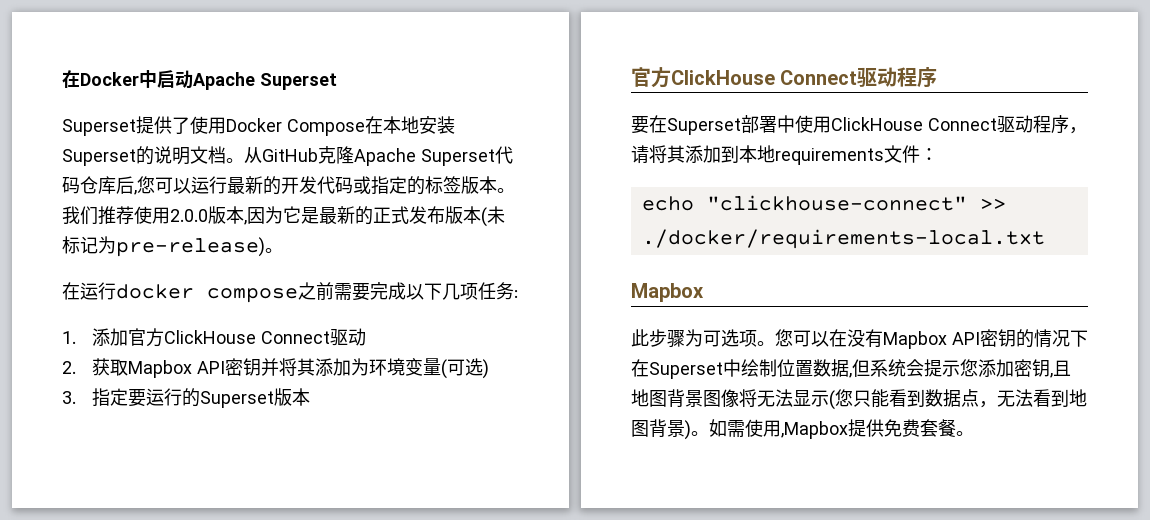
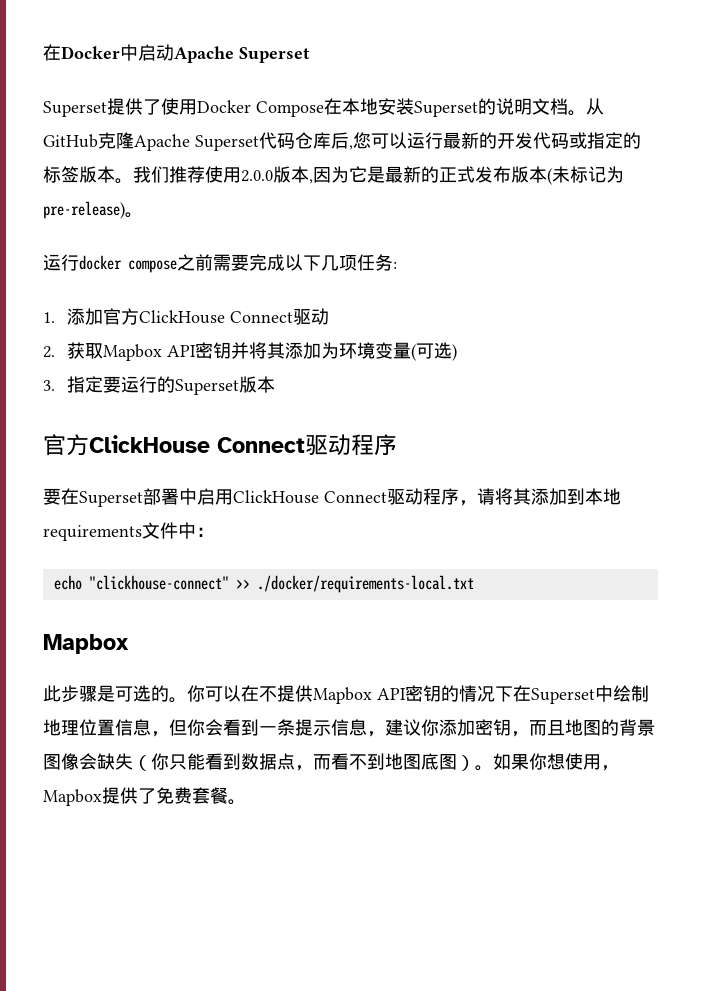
- 在运行docker compose之前需要完成以下几项任务:
+ 运行docker compose之前需要完成以下几项任务:
- 要在Superset部署中使用ClickHouse Connect驱动程序，请将其添加到本地requirements文件：
+ 要在Superset部署中启用ClickHouse Connect驱动程序，请将其添加到本地requirements文件中：
- 此步骤为可选项。您可以在没有Mapbox API密钥的情况下在Superset中绘制位置数据,但系统会提示您添加密钥,且地图背景图像将无法显示(您只能看到数据点，无法看到地图背景)。如需使用,Mapbox提供免费套餐。
+ 此步骤是可选的。你可以在不提供Mapbox API密钥的情况下在Superset中绘制地理位置信息，但你会看到一条提示信息，建议你添加密钥，而且地图的背景图像会缺失（你只能看到数据点，而看不到地图底图）。如果你想使用，Mapbox提供了免费套餐。

